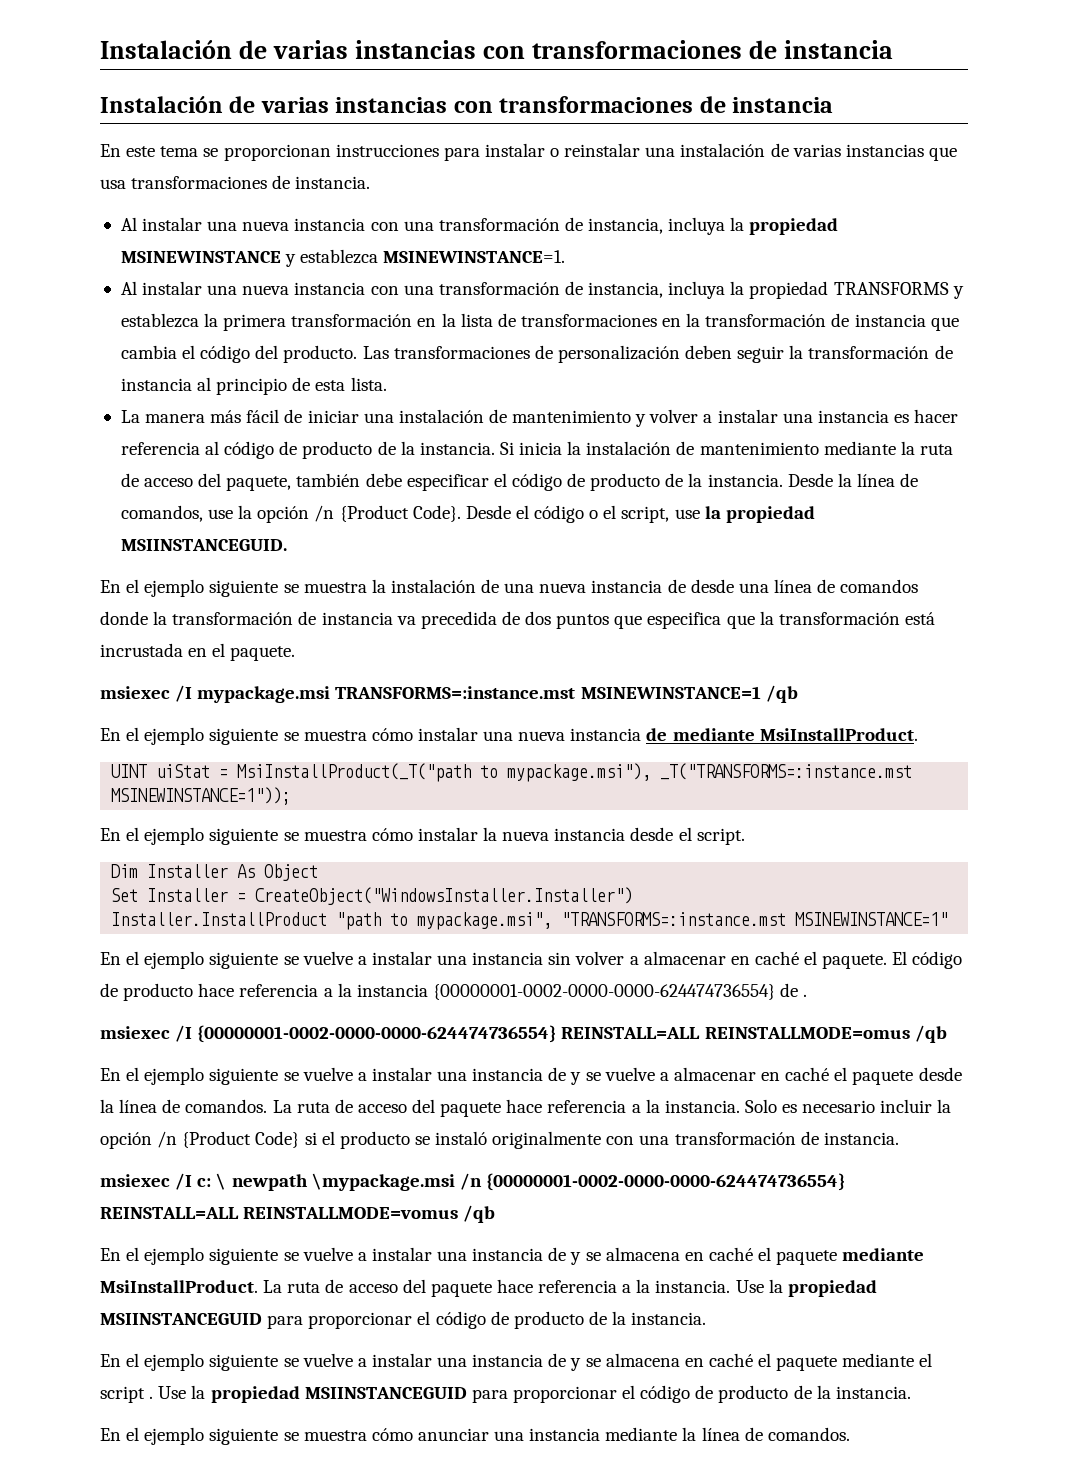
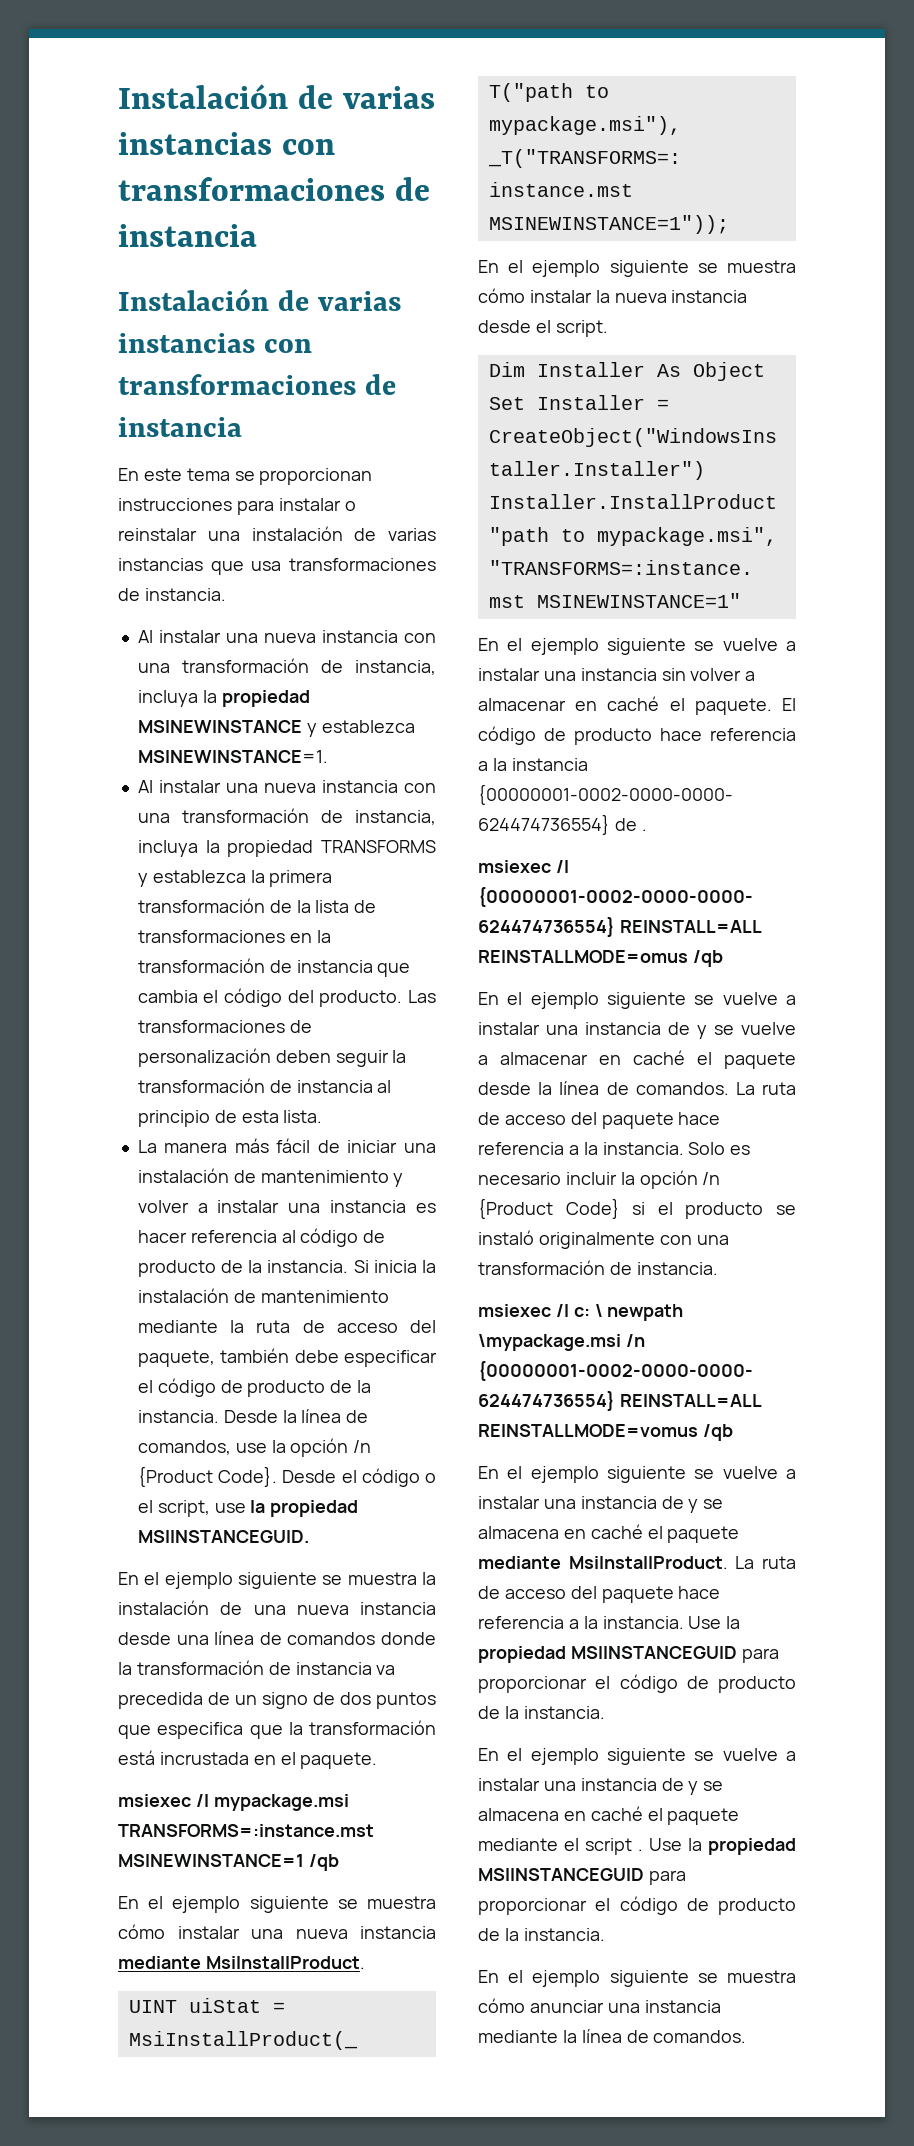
- Al instalar una nueva instancia con una transformación de instancia, incluya la propiedad TRANSFORMS y establezca la primera transformación en la lista de transformaciones en la transformación de instancia que cambia el código del producto.
+ Al instalar una nueva instancia con una transformación de instancia, incluya la propiedad TRANSFORMS y establezca la primera transformación de la lista de transformaciones en la transformación de instancia que cambia el código del producto.
- En el ejemplo siguiente se muestra la instalación de una nueva instancia de desde una línea de comandos donde la transformación de instancia va precedida de dos puntos que especifica que la transformación está incrustada en el paquete.
+ En el ejemplo siguiente se muestra la instalación de una nueva instancia desde una línea de comandos donde la transformación de instancia va precedida de un signo de dos puntos que especifica que la transformación está incrustada en el paquete.
- En el ejemplo siguiente se muestra cómo instalar una nueva instancia de mediante MsiInstallProduct.
+ En el ejemplo siguiente se muestra cómo instalar una nueva instancia mediante MsiInstallProduct.

